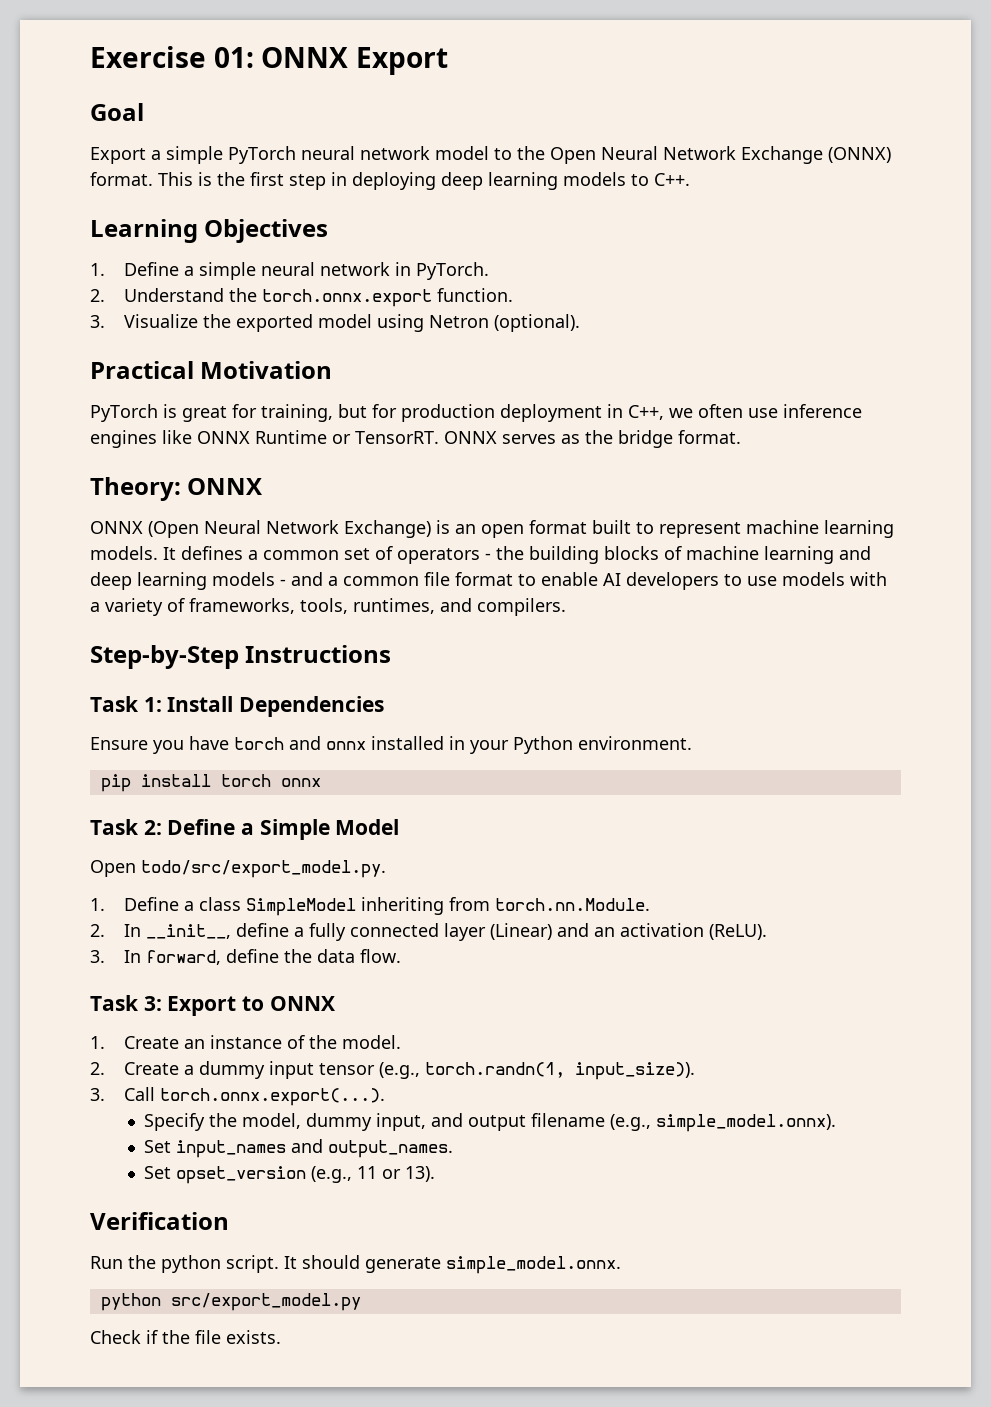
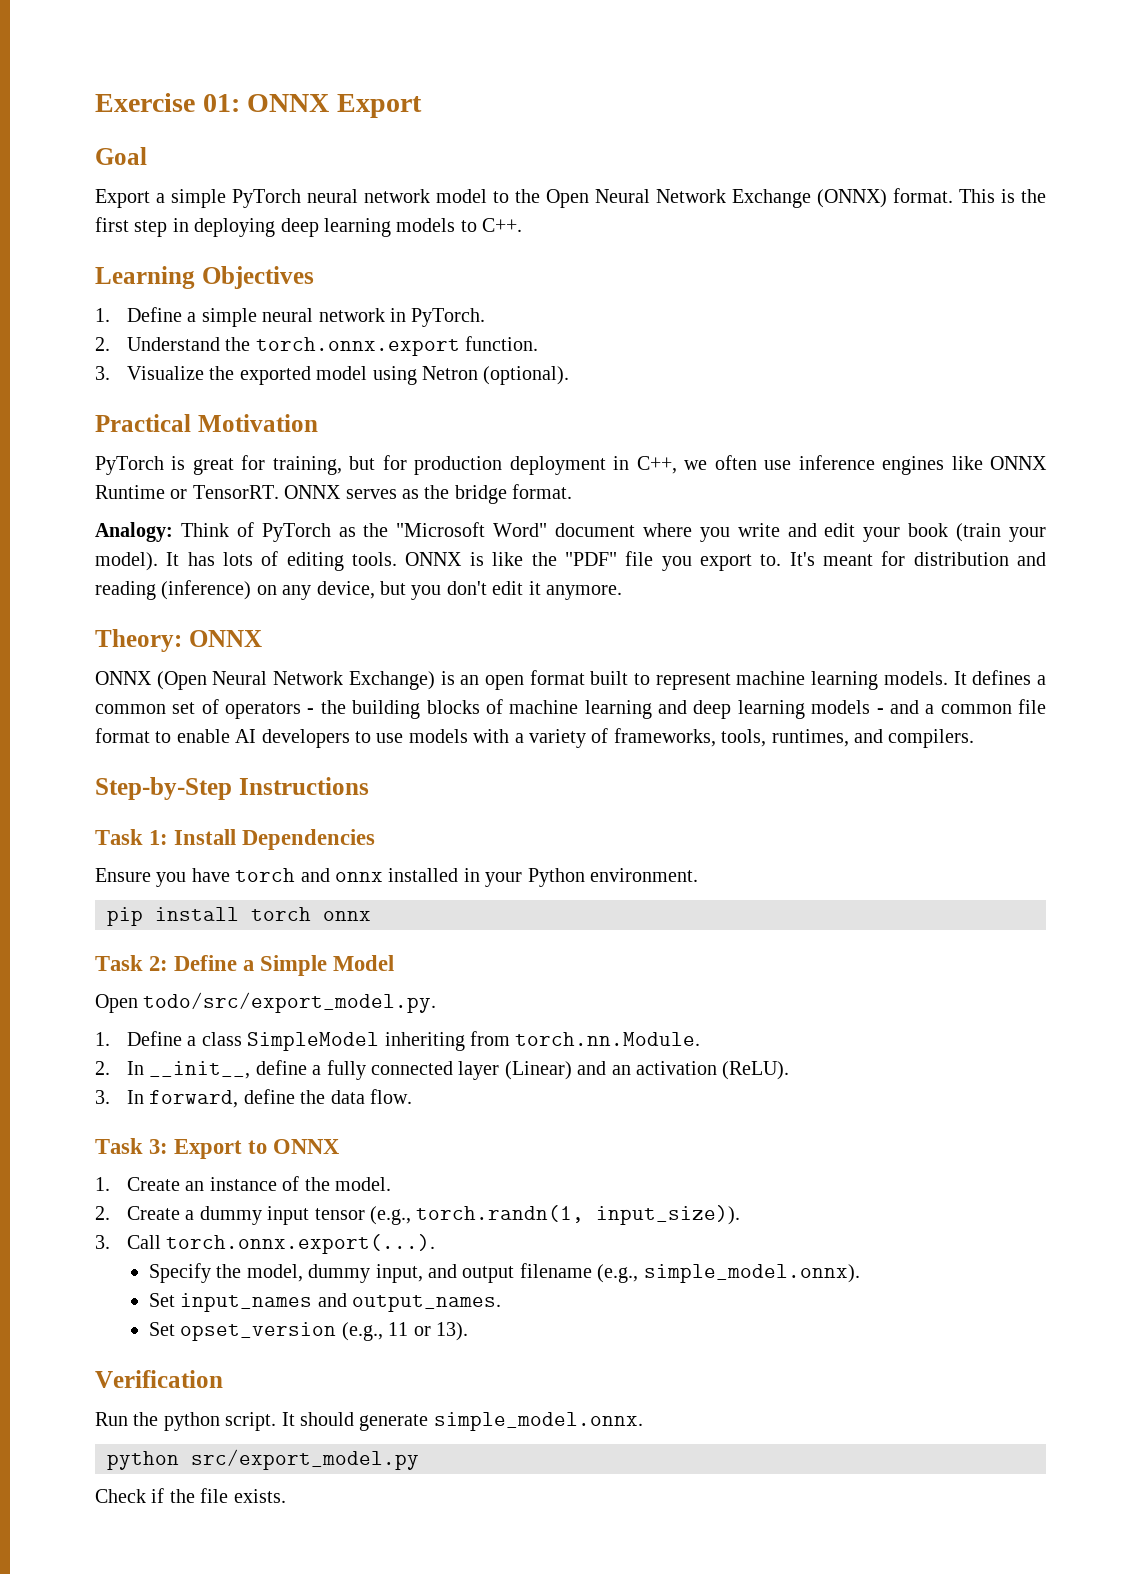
+ Analogy: Think of PyTorch as the "Microsoft Word" document where you write and edit your book (train your model). It has lots of editing tools. ONNX is like the "PDF" file you export to. It's meant for distribution and reading (inference) on any device, but you don't edit it anymore.

